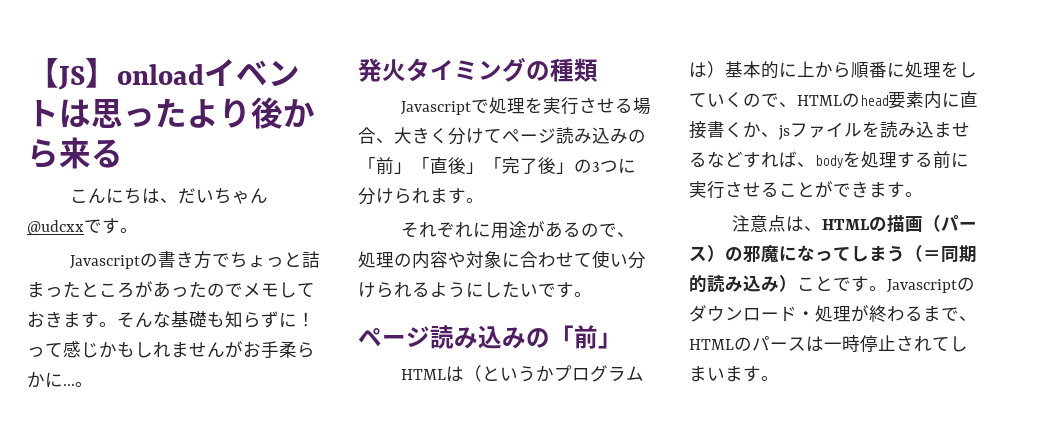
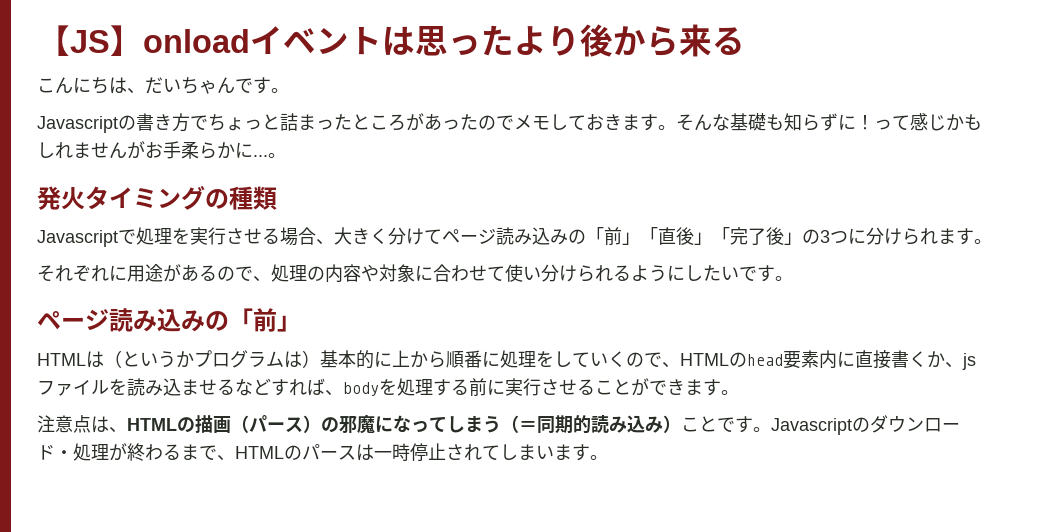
- こんにちは、だいちゃん@udcxxです。
+ こんにちは、だいちゃんです。

